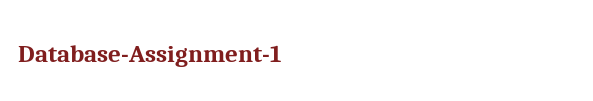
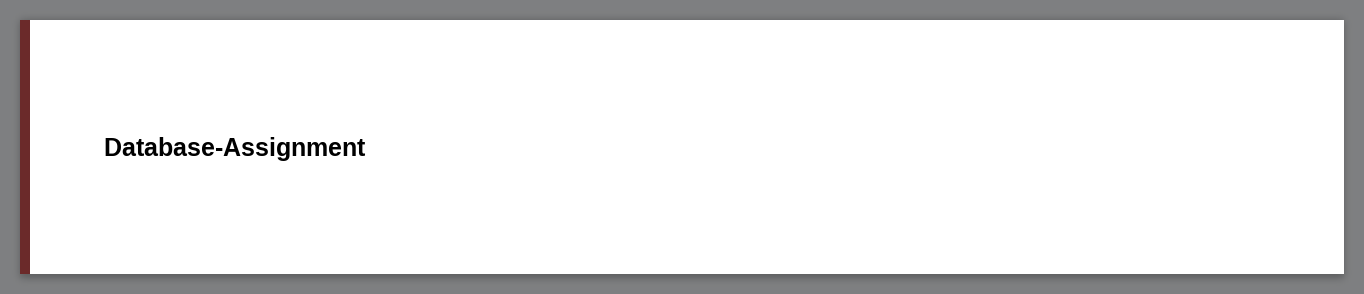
- Database-Assignment-1
+ Database-Assignment

